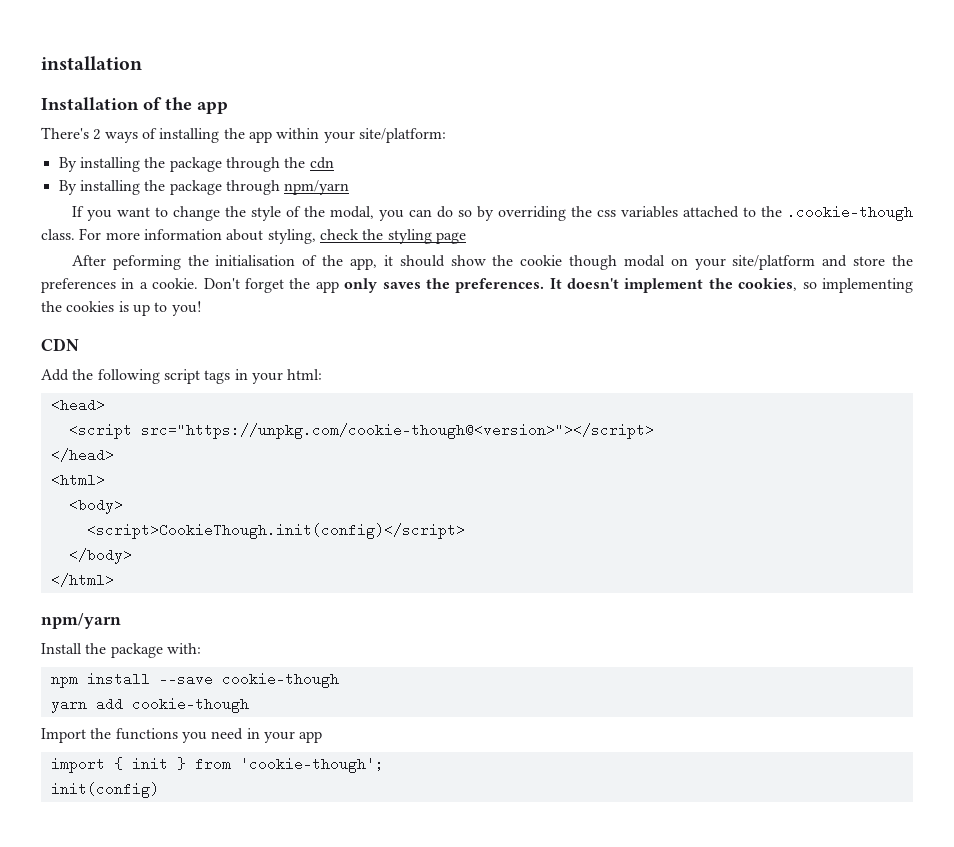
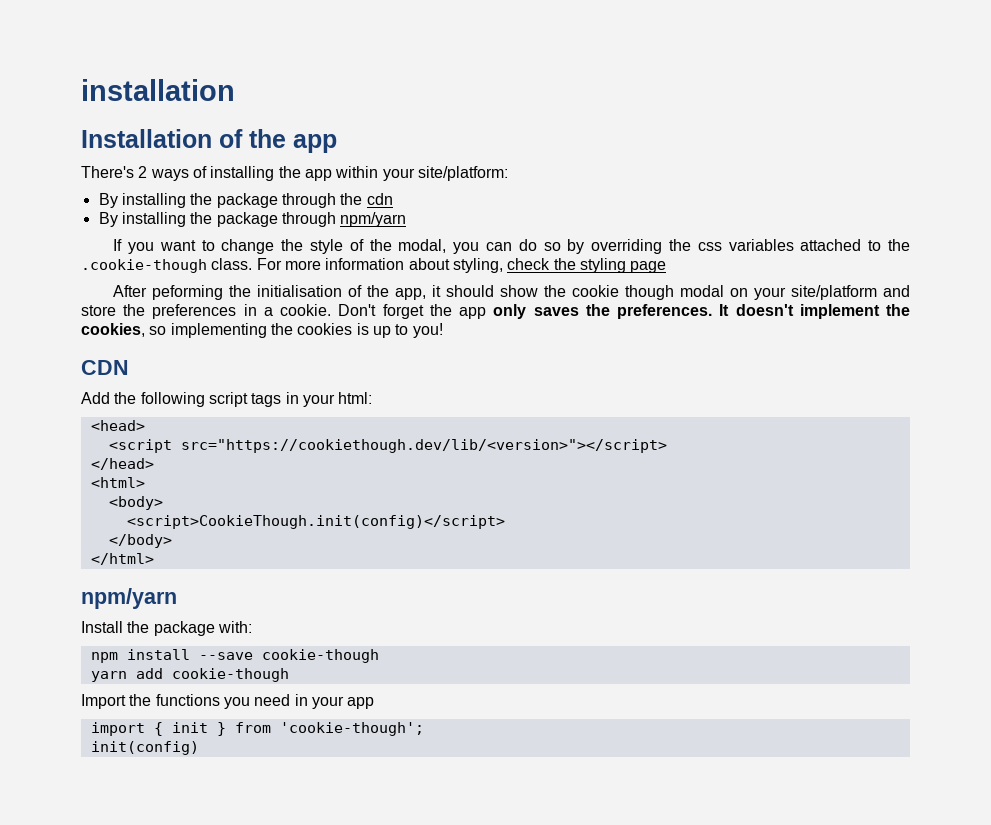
- <script src="https://unpkg.com/cookie-though@<version>"></script>
+ <script src="https://cookiethough.dev/lib/<version>"></script>

